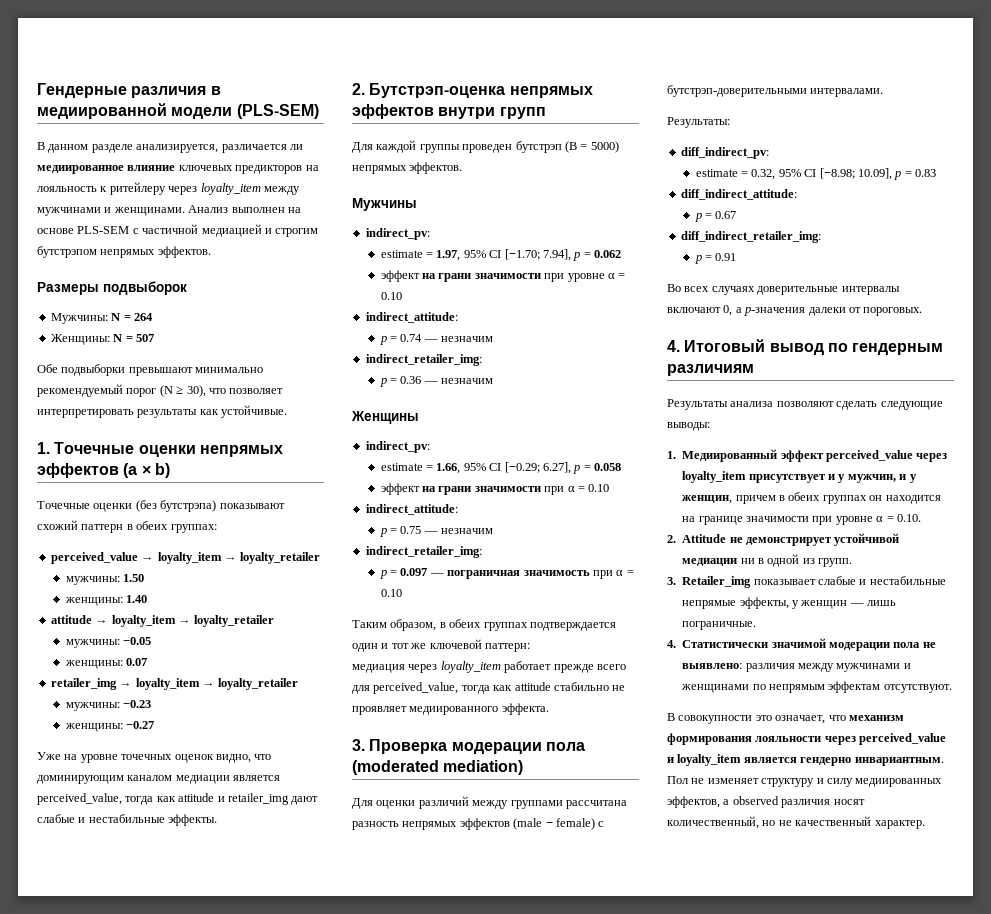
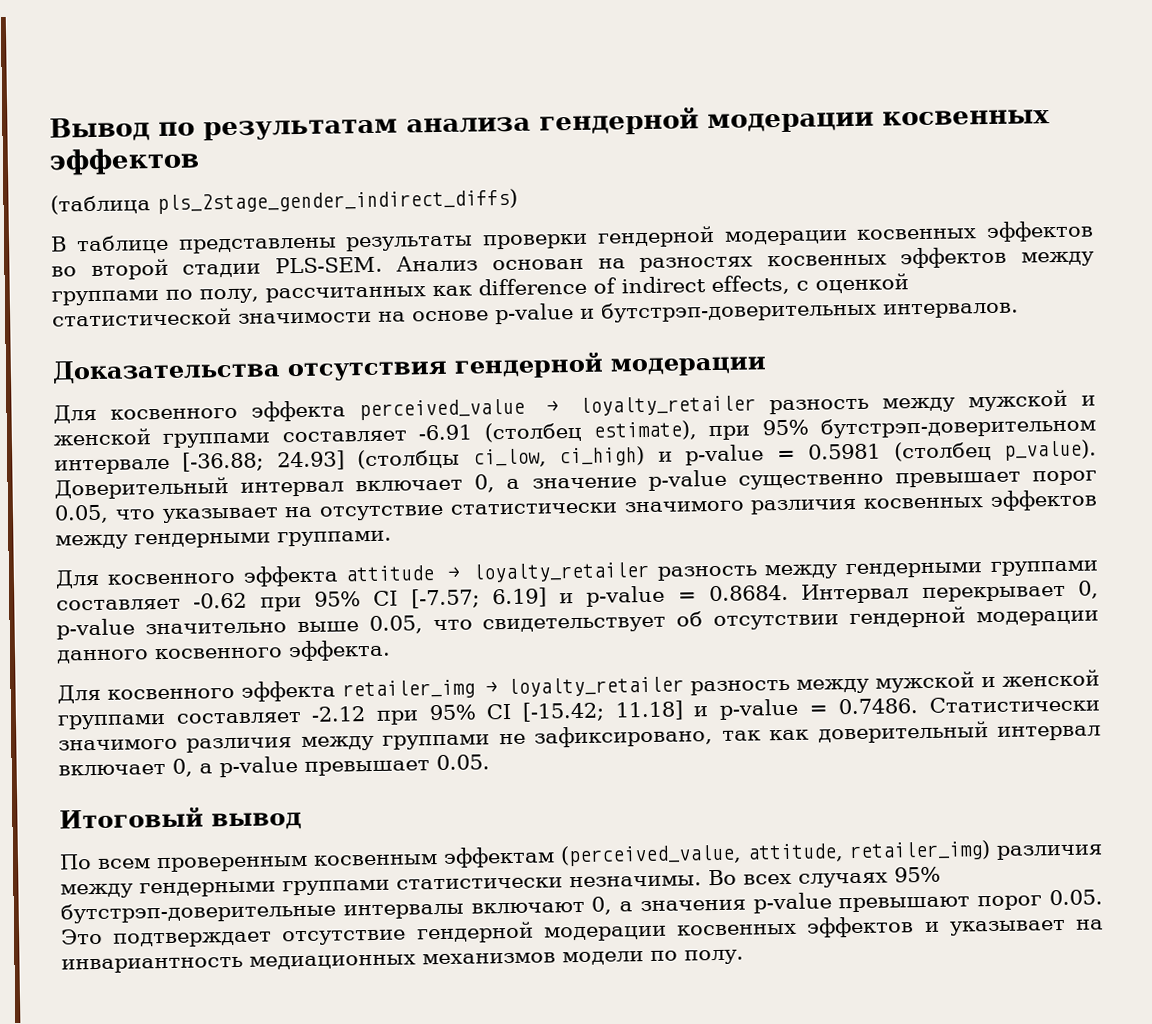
- Гендерные различия в медиированной модели (PLS-SEM)
- В данном разделе анализируется, различается ли медиированное влияние ключевых предикторов на лояльность к ритейлеру через loyalty_item между мужчинами и женщинами. Анализ выполнен на основе PLS-SEM с частичной медиацией и строгим бутстрэпом непрямых эффектов.
- Размеры подвыборок
- Мужчины: N = 264
- Женщины: N = 507
- Обе подвыборки превышают минимально рекомендуемый порог (N ≥ 30), что позволяет интерпретировать результаты как устойчивые.
- 1. Точечные оценки непрямых эффектов (a × b)
- Точечные оценки (без бутстрэпа) показывают схожий паттерн в обеих группах:
- perceived_value → loyalty_item → loyalty_retailer
- мужчины: 1.50
- женщины: 1.40
- attitude → loyalty_item → loyalty_retailer
- мужчины: −0.05
- женщины: 0.07
- retailer_img → loyalty_item → loyalty_retailer
- мужчины: −0.23
- женщины: −0.27
- Уже на уровне точечных оценок видно, что доминирующим каналом медиации является perceived_value, тогда как attitude и retailer_img дают слабые и нестабильные эффекты.
- 2. Бутстрэп-оценка непрямых эффектов внутри групп
- Для каждой группы проведен бутстрэп (B = 5000) непрямых эффектов.
- Мужчины
- indirect_pv:
- estimate = 1.97, 95% CI [−1.70; 7.94], p = 0.062
- эффект на грани значимости при уровне α = 0.10
- indirect_attitude:
- p = 0.74 — незначим
- indirect_retailer_img:
- p = 0.36 — незначим
- Женщины
- indirect_pv:
- estimate = 1.66, 95% CI [−0.29; 6.27], p = 0.058
- эффект на грани значимости при α = 0.10
- indirect_attitude:
- p = 0.75 — незначим
- indirect_retailer_img:
- p = 0.097 — пограничная значимость при α = 0.10
- Таким образом, в обеих группах подтверждается один и тот же ключевой паттерн:
- медиация через loyalty_item работает прежде всего для perceived_value, тогда как attitude стабильно не проявляет медиированного эффекта.
- 3. Проверка модерации пола (moderated mediation)
- Для оценки различий между группами рассчитана разность непрямых эффектов (male − female) с бутстрэп-доверительными интервалами.
- Результаты:
- diff_indirect_pv:
- estimate = 0.32, 95% CI [−8.98; 10.09], p = 0.83
- diff_indirect_attitude:
- p = 0.67
- diff_indirect_retailer_img:
- p = 0.91
- Во всех случаях доверительные интервалы включают 0, а p-значения далеки от пороговых.
- 4. Итоговый вывод по гендерным различиям
- Результаты анализа позволяют сделать следующие выводы:
- 1. Медиированный эффект perceived_value через loyalty_item присутствует и у мужчин, и у женщин, причем в обеих группах он находится на границе значимости при уровне α = 0.10.
- 2. Attitude не демонстрирует устойчивой медиации ни в одной из групп.
- 3. Retailer_img показывает слабые и нестабильные непрямые эффекты, у женщин — лишь пограничные.
- 4. Статистически значимой модерации пола не выявлено: различия между мужчинами и женщинами по непрямым эффектам отсутствуют.
- В совокупности это означает, что механизм формирования лояльности через perceived_value и loyalty_item является гендерно инвариантным. Пол не изменяет структуру и силу медиированных эффектов, а observed различия носят количественный, но не качественный характер.
+ Вывод по результатам анализа гендерной модерации косвенных эффектов
+ (таблица pls_2stage_gender_indirect_diffs)
+ В таблице представлены результаты проверки гендерной модерации косвенных эффектов во второй стадии PLS-SEM. Анализ основан на разностях косвенных эффектов между группами по полу, рассчитанных как difference of indirect effects, с оценкой статистической значимости на основе p-value и бутстрэп-доверительных интервалов.
+ Доказательства отсутствия гендерной модерации
+ Для косвенного эффекта perceived_value → loyalty_retailer разность между мужской и женской группами составляет -6.91 (столбец estimate), при 95% бутстрэп-доверительном интервале [-36.88; 24.93] (столбцы ci_low, ci_high) и p-value = 0.5981 (столбец p_value). Доверительный интервал включает 0, а значение p-value существенно превышает порог 0.05, что указывает на отсутствие статистически значимого различия косвенных эффектов между гендерными группами.
+ Для косвенного эффекта attitude → loyalty_retailer разность между гендерными группами составляет -0.62 при 95% CI [-7.57; 6.19] и p-value = 0.8684. Интервал перекрывает 0, p-value значительно выше 0.05, что свидетельствует об отсутствии гендерной модерации данного косвенного эффекта.
+ Для косвенного эффекта retailer_img → loyalty_retailer разность между мужской и женской группами составляет -2.12 при 95% CI [-15.42; 11.18] и p-value = 0.7486. Статистически значимого различия между группами не зафиксировано, так как доверительный интервал включает 0, а p-value превышает 0.05.
+ Итоговый вывод
+ По всем проверенным косвенным эффектам (perceived_value, attitude, retailer_img) различия между гендерными группами статистически незначимы. Во всех случаях 95% бутстрэп-доверительные интервалы включают 0, а значения p-value превышают порог 0.05. Это подтверждает отсутствие гендерной модерации косвенных эффектов и указывает на инвариантность медиационных механизмов модели по полу.

